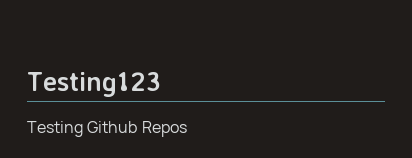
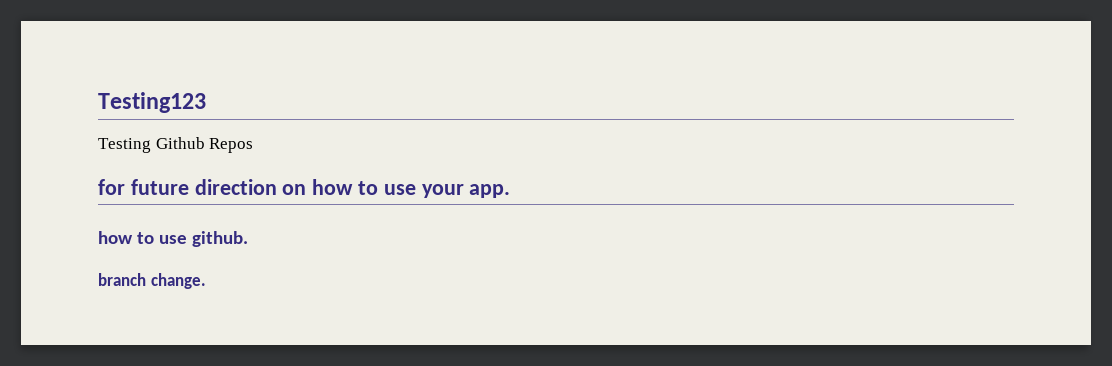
+ for future direction on how to use your app.
+ how to use github.
+ branch change.

